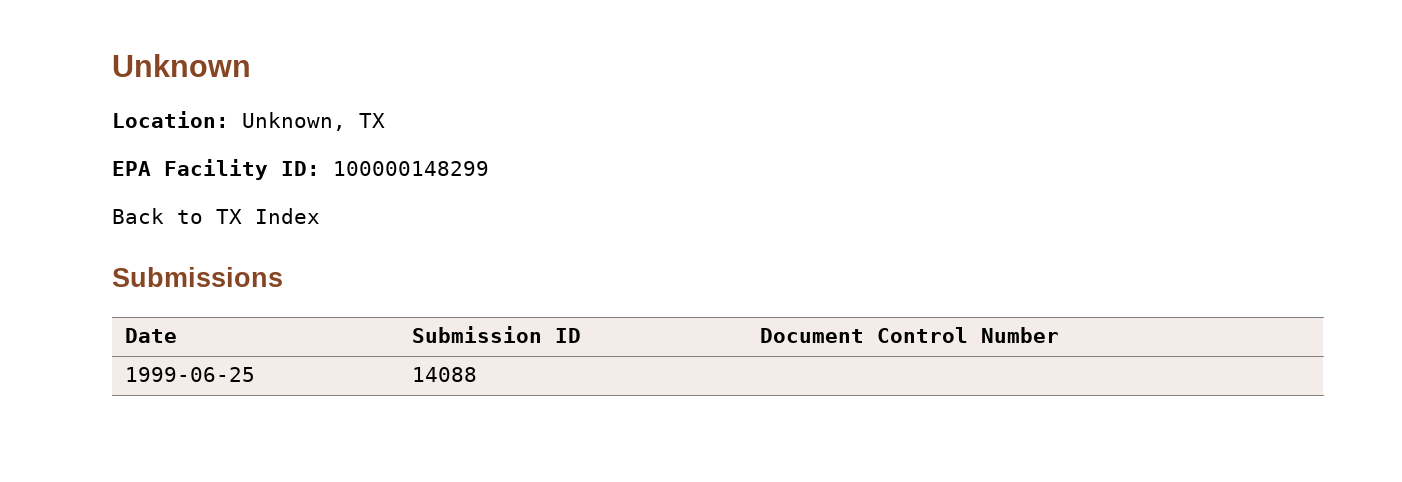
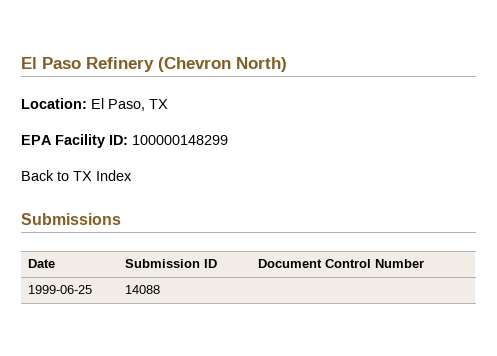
- Unknown
+ El Paso Refinery (Chevron North)
- Location: Unknown, TX
+ Location: El Paso, TX

